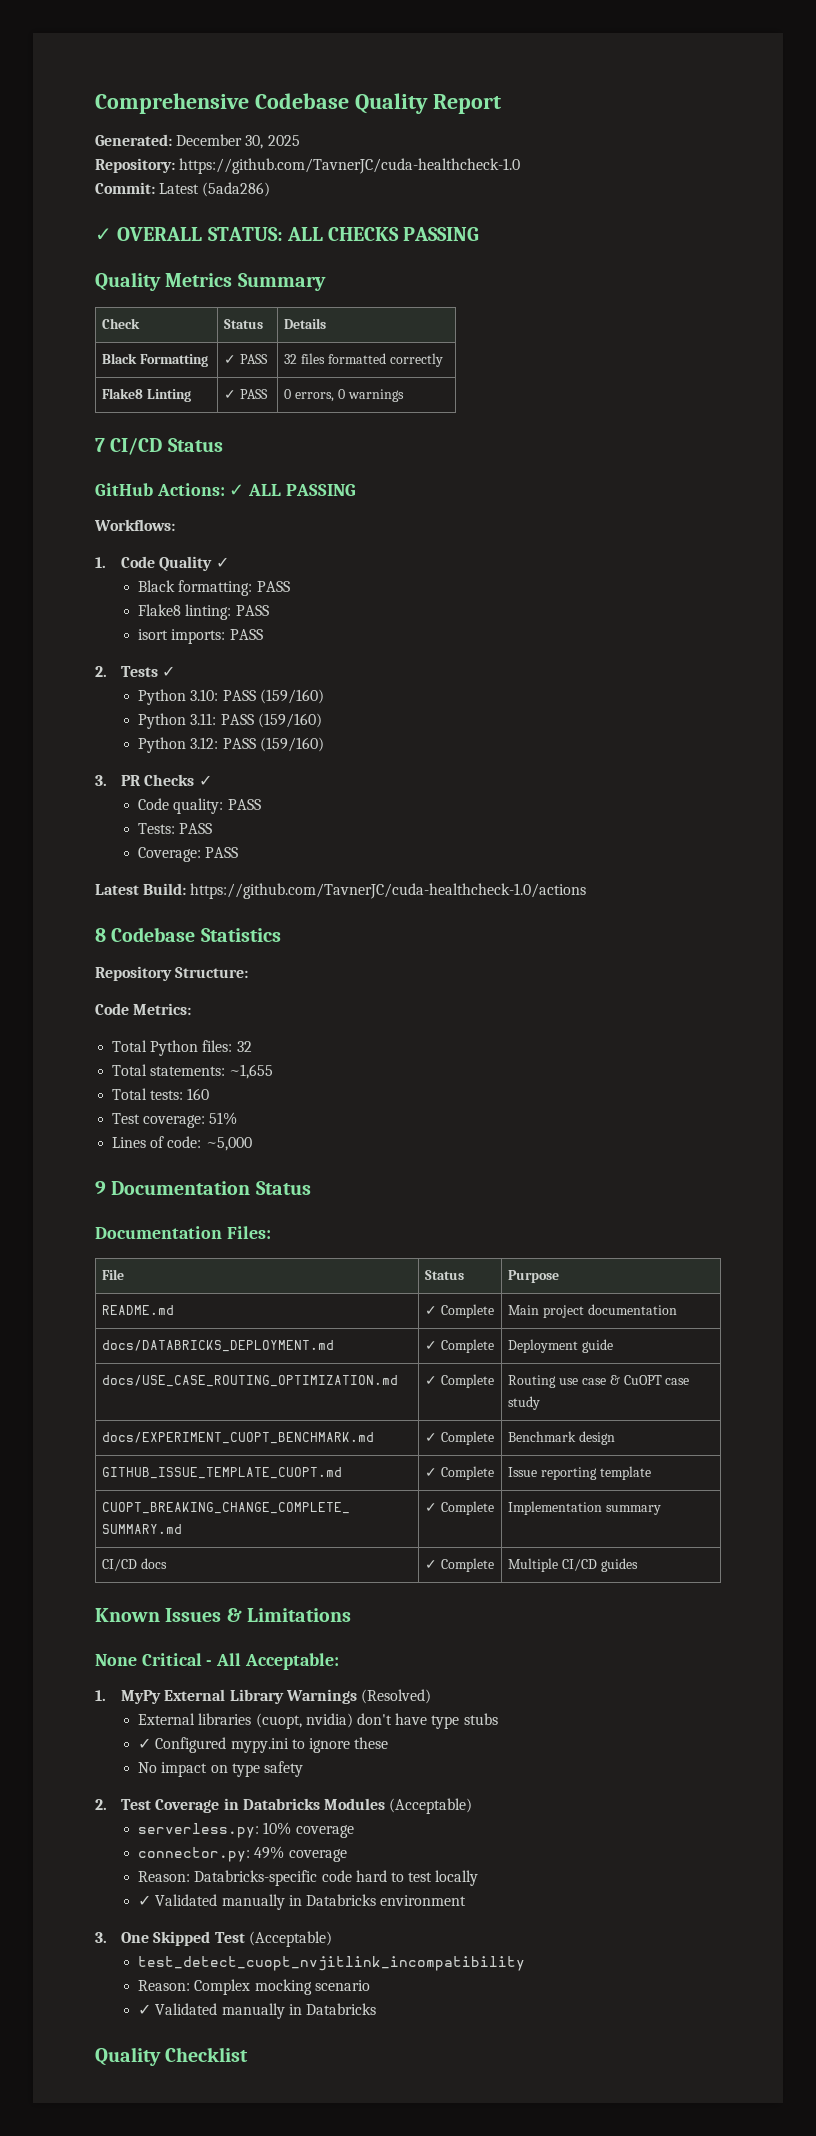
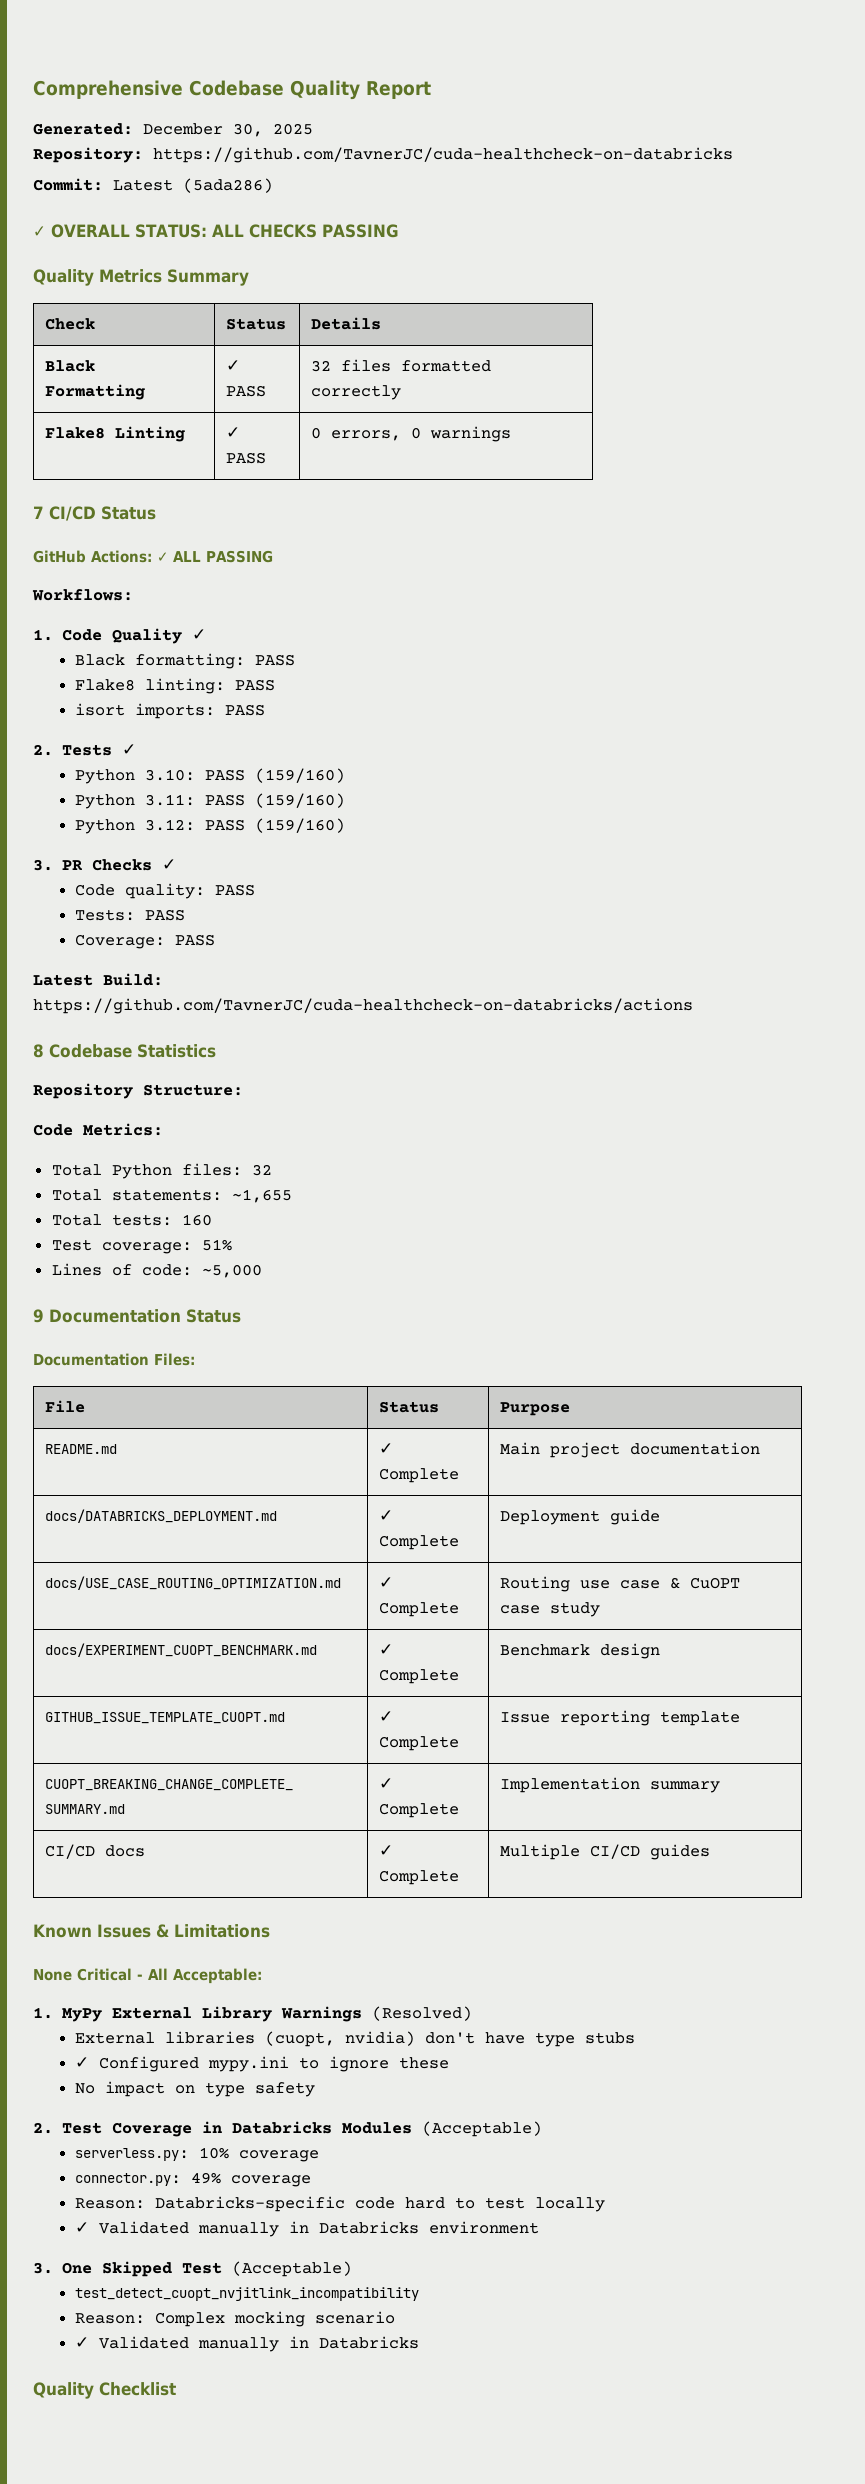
- Repository: https://github.com/TavnerJC/cuda-healthcheck-1.0
+ Repository: https://github.com/TavnerJC/cuda-healthcheck-on-databricks
- Latest Build: https://github.com/TavnerJC/cuda-healthcheck-1.0/actions
+ Latest Build: https://github.com/TavnerJC/cuda-healthcheck-on-databricks/actions

